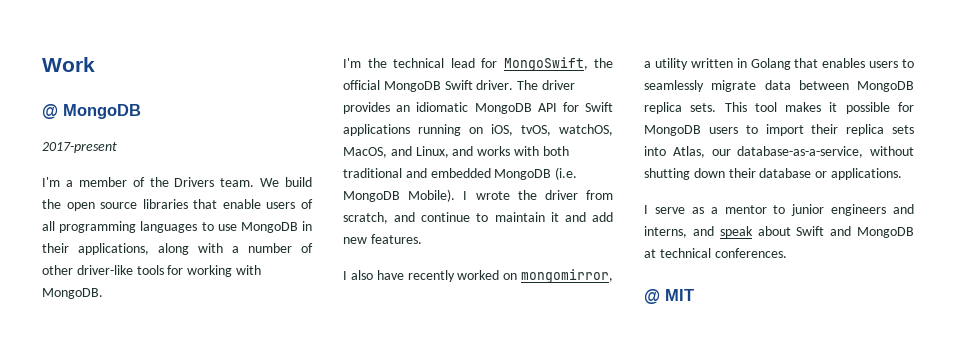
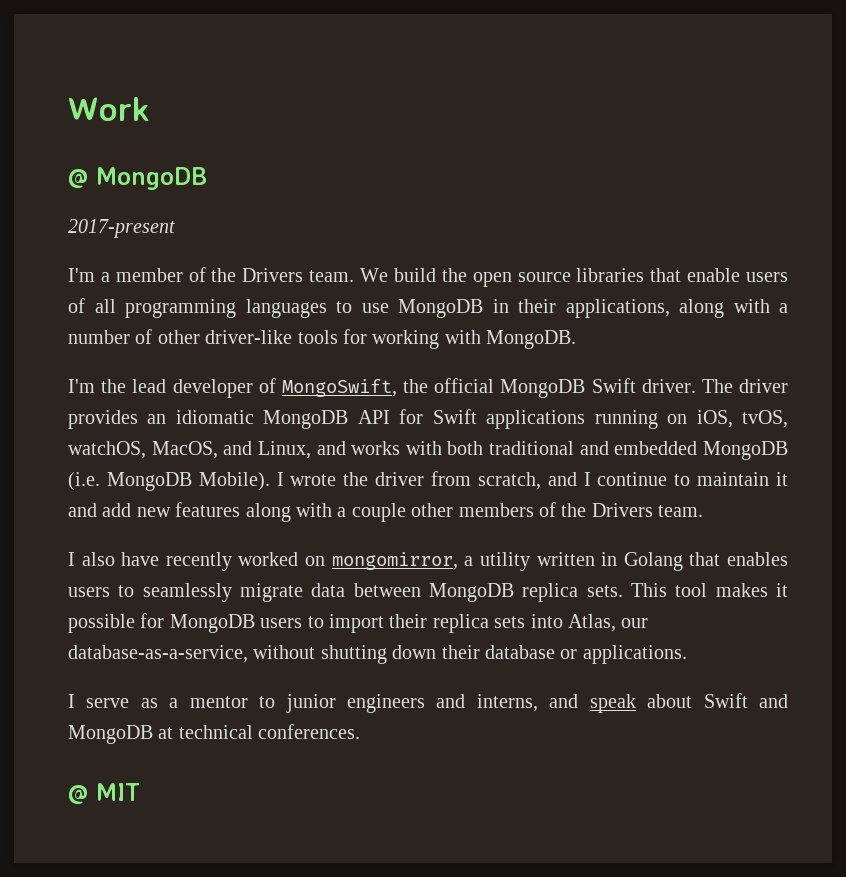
- I'm the technical lead for MongoSwift, the official MongoDB Swift driver.
+ I'm the lead developer of MongoSwift, the official MongoDB Swift driver.
- I wrote the driver from scratch, and continue to maintain it and add new features.
+ I wrote the driver from scratch, and I continue to maintain it and add new features along with a couple other members of the Drivers team.

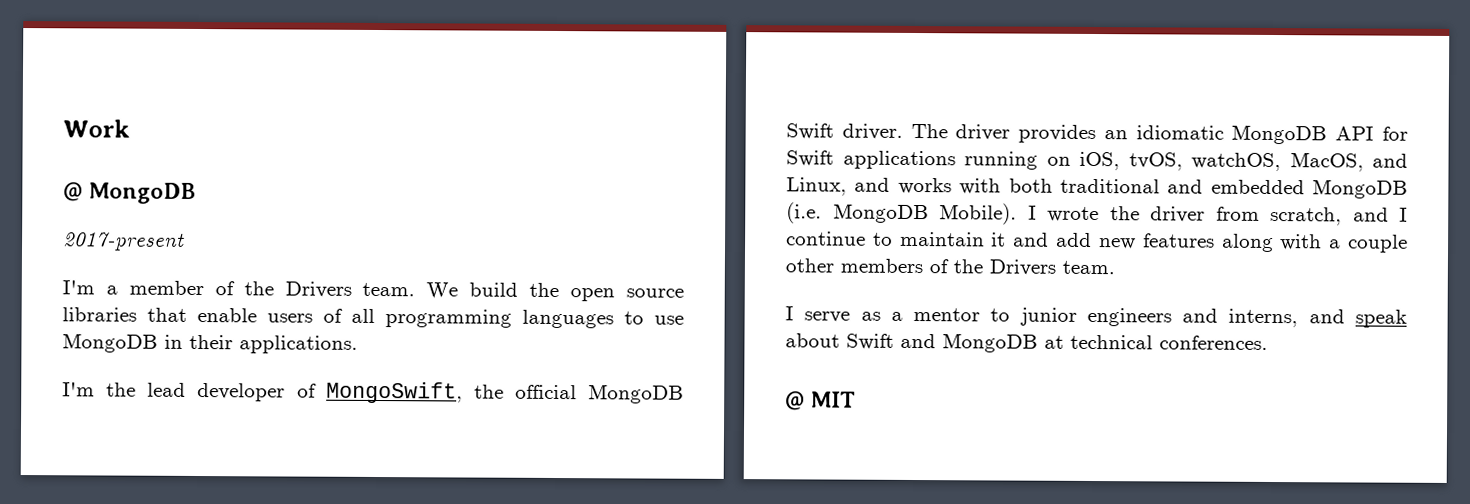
- We build the open source libraries that enable users of all programming languages to use MongoDB in their applications, along with a number of other driver-like tools for working with MongoDB.
+ We build the open source libraries that enable users of all programming languages to use MongoDB in their applications.
- I also have recently worked on mongomirror, a utility written in Golang that enables users to seamlessly migrate data between MongoDB replica sets. This tool makes it possible for MongoDB users to import their replica sets into Atlas, our database-as-a-service, without shutting down their database or applications.

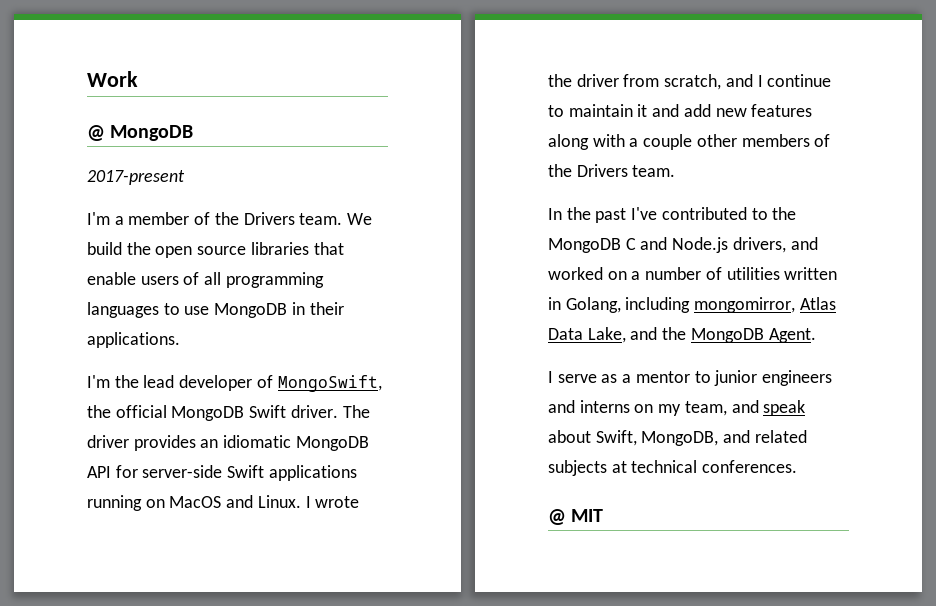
- The driver provides an idiomatic MongoDB API for Swift applications running on iOS, tvOS, watchOS, MacOS, and Linux, and works with both traditional and embedded MongoDB (i.e. MongoDB Mobile).
+ The driver provides an idiomatic MongoDB API for server-side Swift applications running on MacOS and Linux.
+ In the past I've contributed to the MongoDB C and Node.js drivers, and worked on a number of utilities written in Golang, including mongomirror, Atlas Data Lake, and the MongoDB Agent.
- I serve as a mentor to junior engineers and interns, and speak about Swift and MongoDB at technical conferences.
+ I serve as a mentor to junior engineers and interns on my team, and speak about Swift, MongoDB, and related subjects at technical conferences.

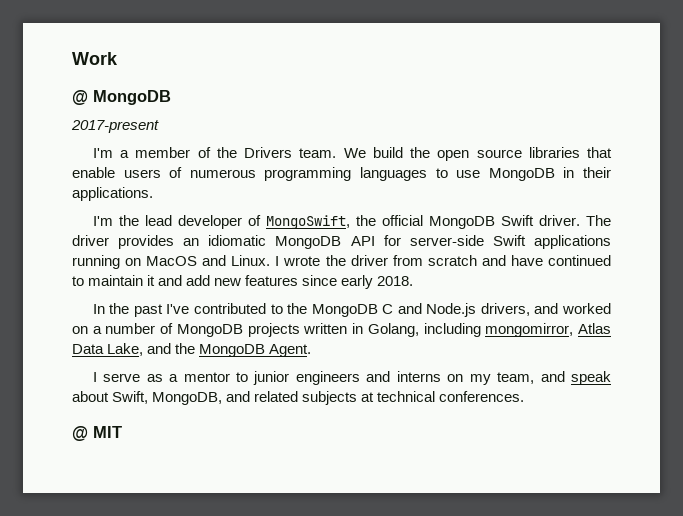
- We build the open source libraries that enable users of all programming languages to use MongoDB in their applications.
+ We build the open source libraries that enable users of numerous programming languages to use MongoDB in their applications.
- I wrote the driver from scratch, and I continue to maintain it and add new features along with a couple other members of the Drivers team.
+ I wrote the driver from scratch and have continued to maintain it and add new features since early 2018.
- In the past I've contributed to the MongoDB C and Node.js drivers, and worked on a number of utilities written in Golang, including mongomirror, Atlas Data Lake, and the MongoDB Agent.
+ In the past I've contributed to the MongoDB C and Node.js drivers, and worked on a number of MongoDB projects written in Golang, including mongomirror, Atlas Data Lake, and the MongoDB Agent.

